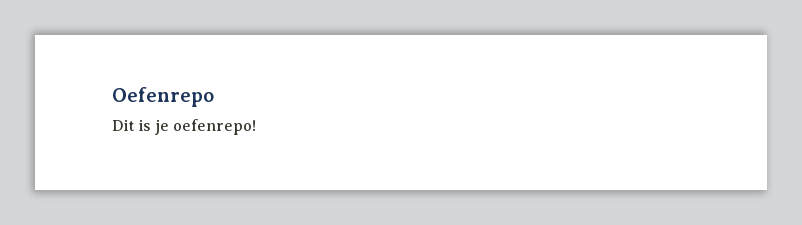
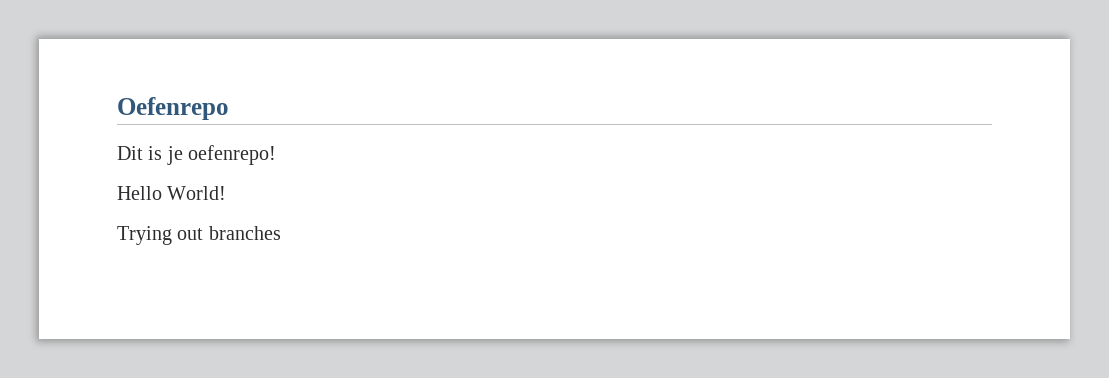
+ Hello World!
+ Trying out branches

